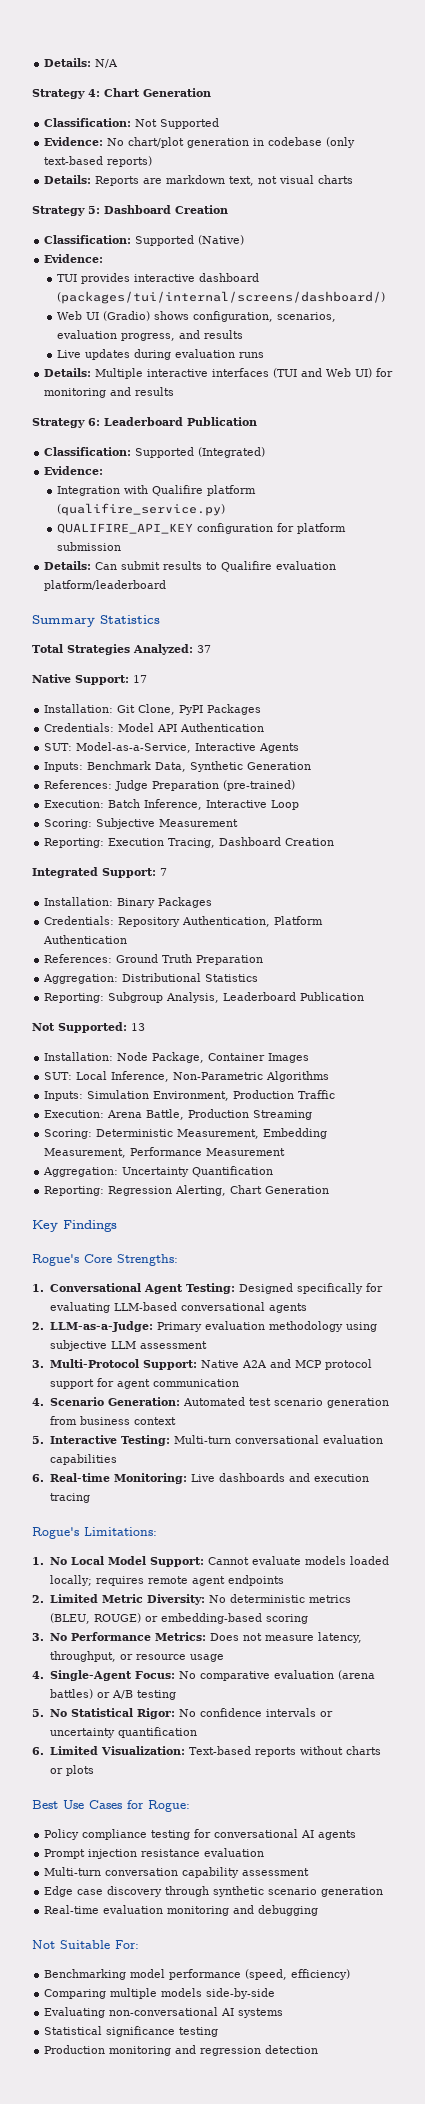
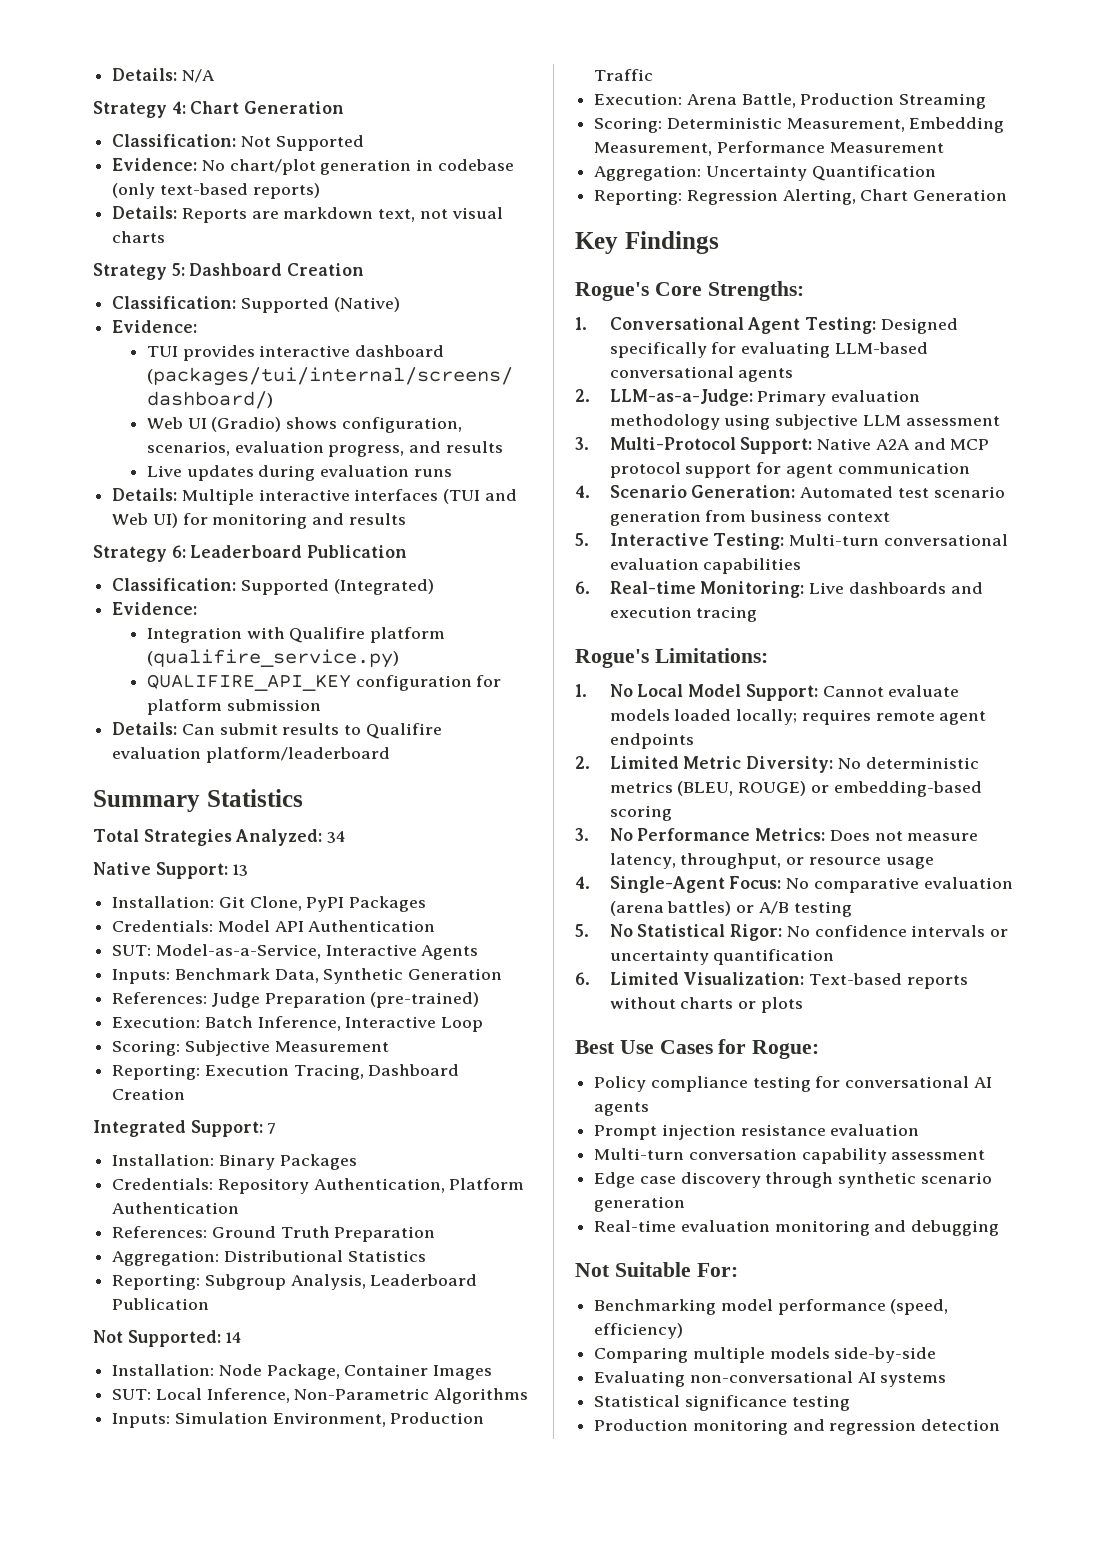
- Total Strategies Analyzed: 37
+ Total Strategies Analyzed: 34
- Native Support: 17
+ Native Support: 13
- Not Supported: 13
+ Not Supported: 14

